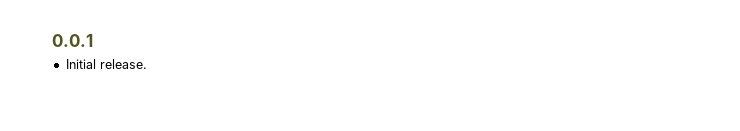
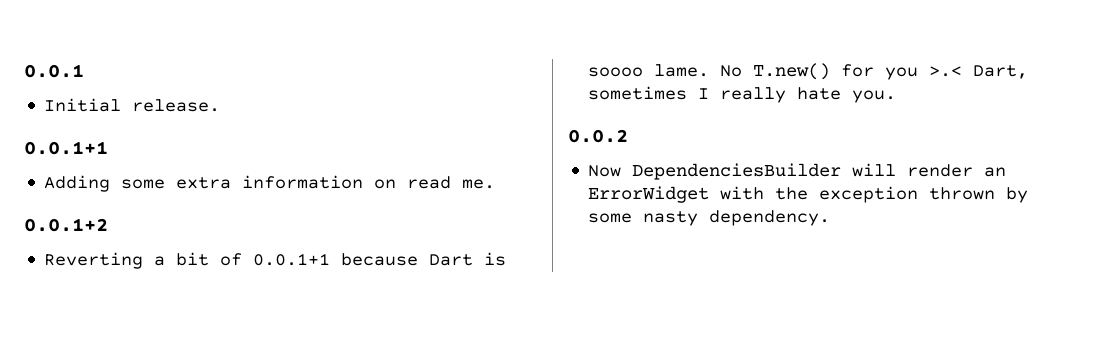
  Initial release.
+ 0.0.1+1
+ Adding some extra information on read me.
+ 0.0.1+2
+ Reverting a bit of 0.0.1+1 because Dart is soooo lame. No T.new() for you >.< Dart, sometimes I really hate you.
+ 0.0.2
+ Now DependenciesBuilder will render an ErrorWidget with the exception thrown by some nasty dependency.

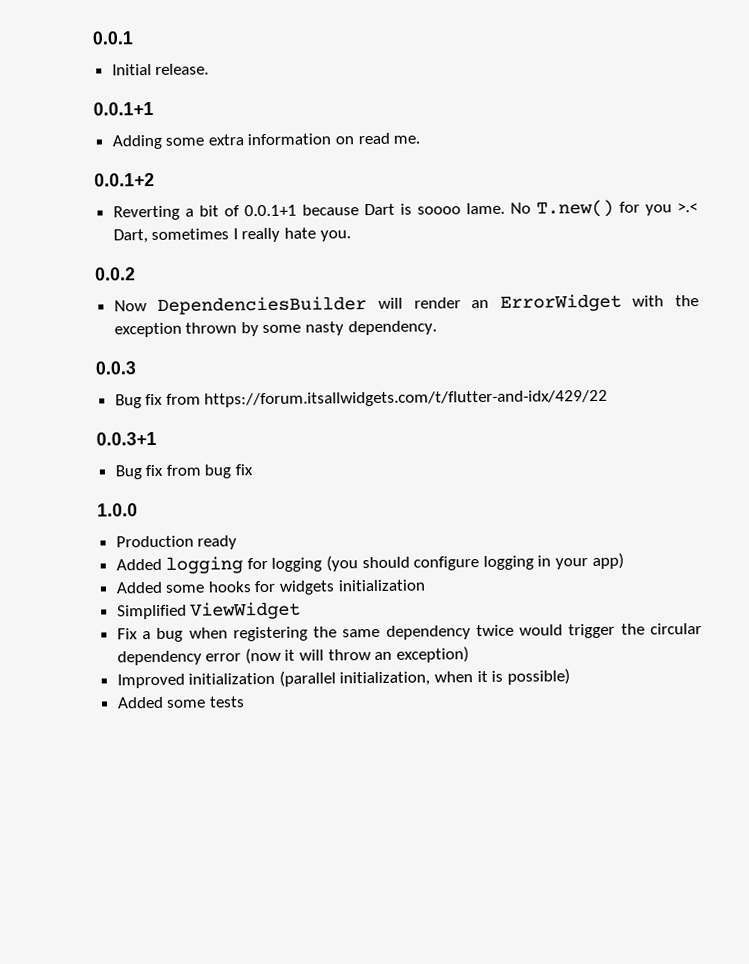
+ 0.0.3
+ Bug fix from https://forum.itsallwidgets.com/t/flutter-and-idx/429/22
+ 0.0.3+1
+ Bug fix from bug fix
+ 1.0.0
+ Production ready
+ Added logging for logging (you should configure logging in your app)
+ Added some hooks for widgets initialization
+ Simplified ViewWidget
+ Fix a bug when registering the same dependency twice would trigger the circular dependency error (now it will throw an exception)
+ Improved initialization (parallel initialization, when it is possible)
+ Added some tests

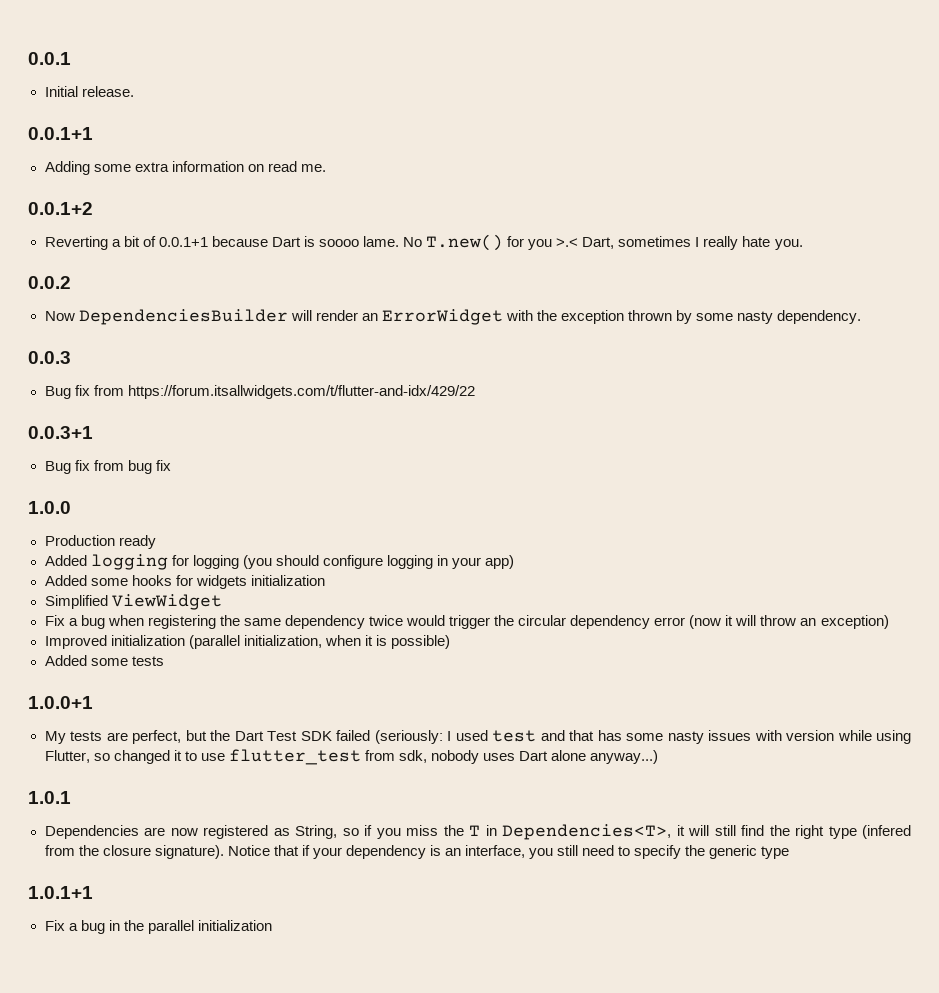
+ 1.0.0+1
+ My tests are perfect, but the Dart Test SDK failed (seriously: I used test and that has some nasty issues with version while using Flutter, so changed it to use flutter_test from sdk, nobody uses Dart alone anyway...)
+ 1.0.1
+ Dependencies are now registered as String, so if you miss the T in Dependencies<T>, it will still find the right type (infered from the closure signature). Notice that if your dependency is an interface, you still need to specify the generic type
+ 1.0.1+1
+ Fix a bug in the parallel initialization

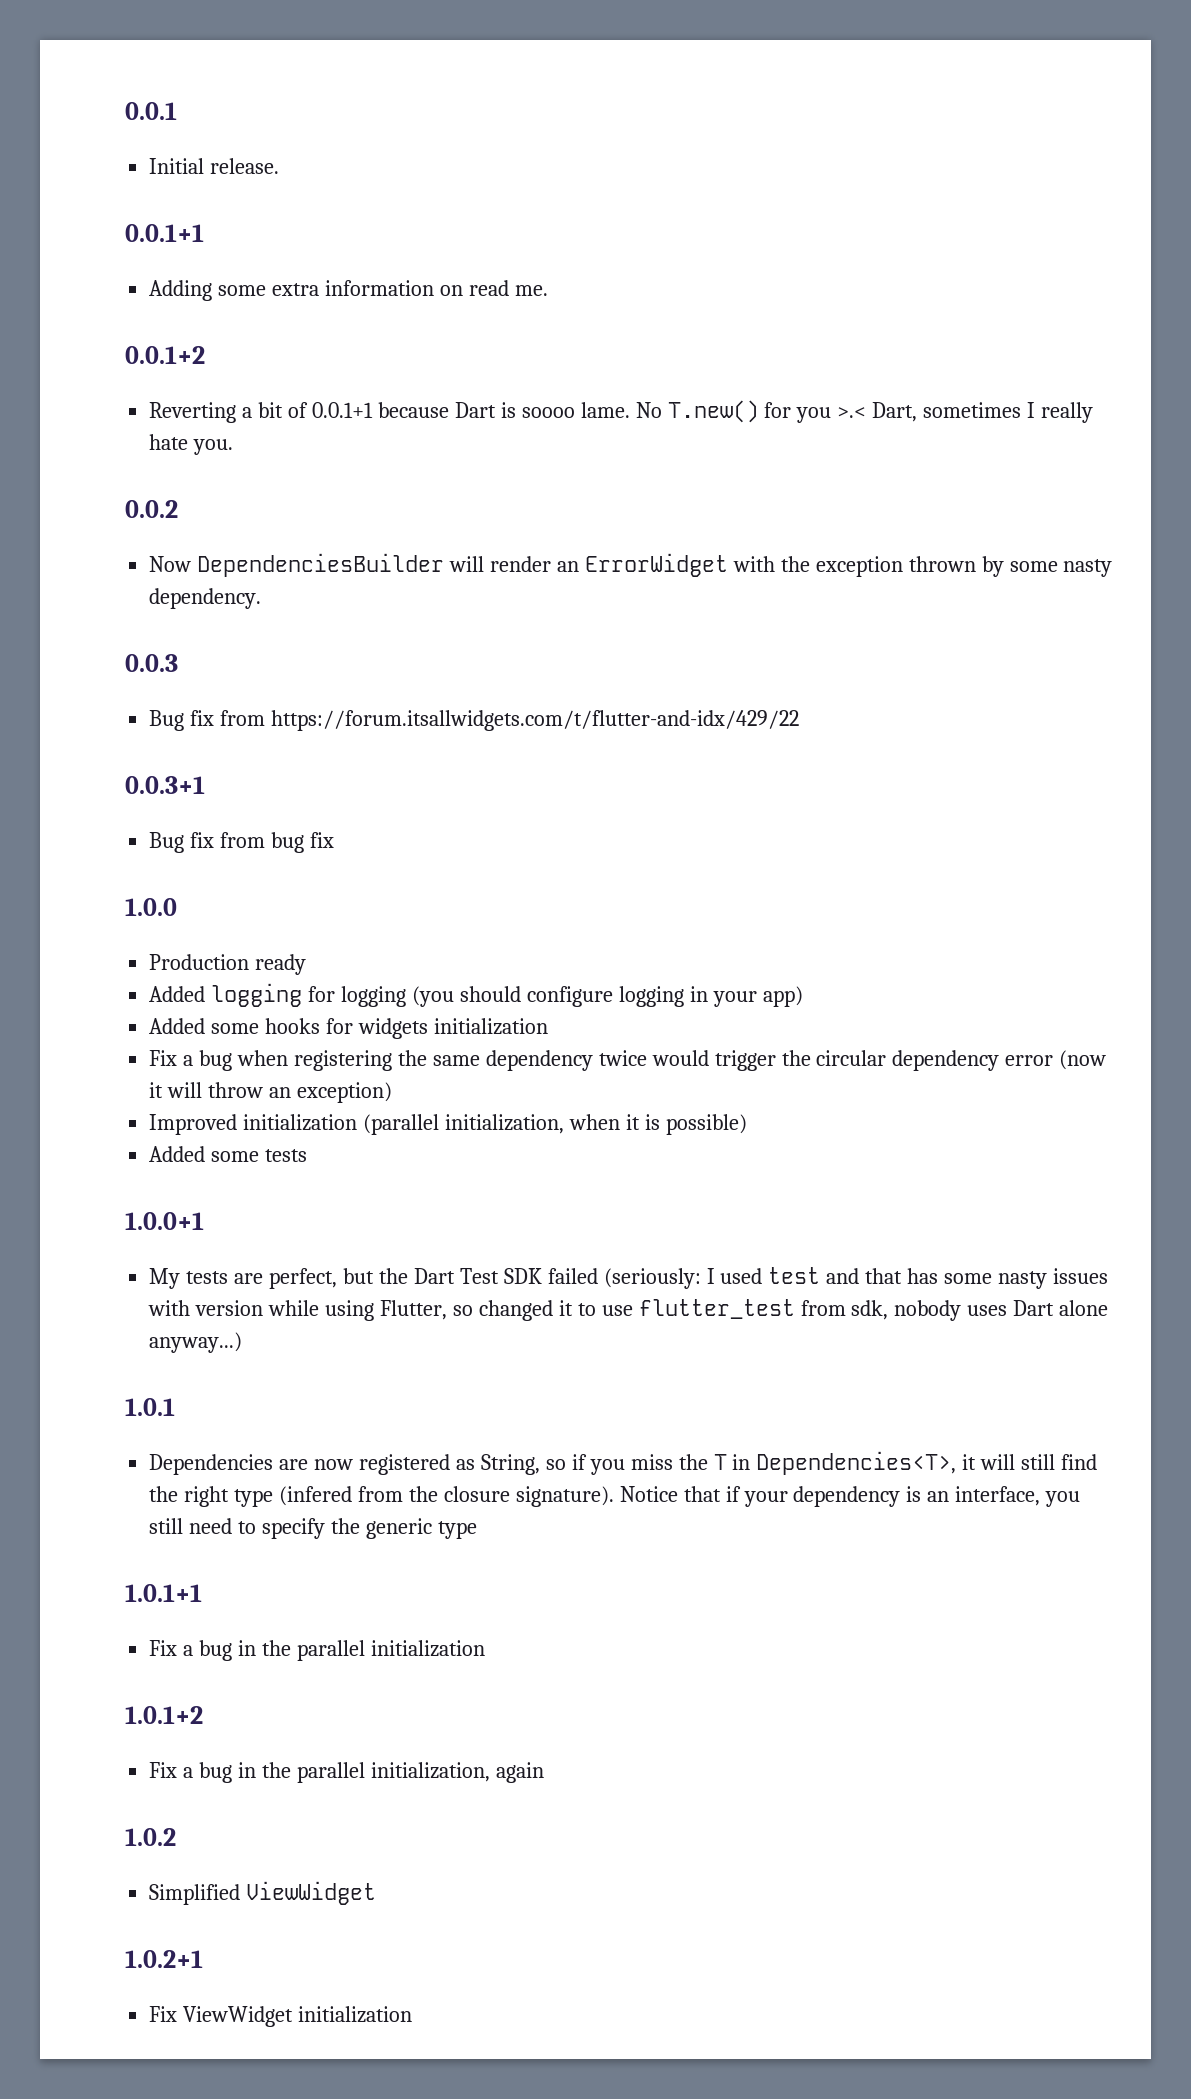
- Simplified ViewWidget
+ 1.0.1+2
+ Fix a bug in the parallel initialization, again
+ 1.0.2
+ Simplified ViewWidget
+ 1.0.2+1
+ Fix ViewWidget initialization

